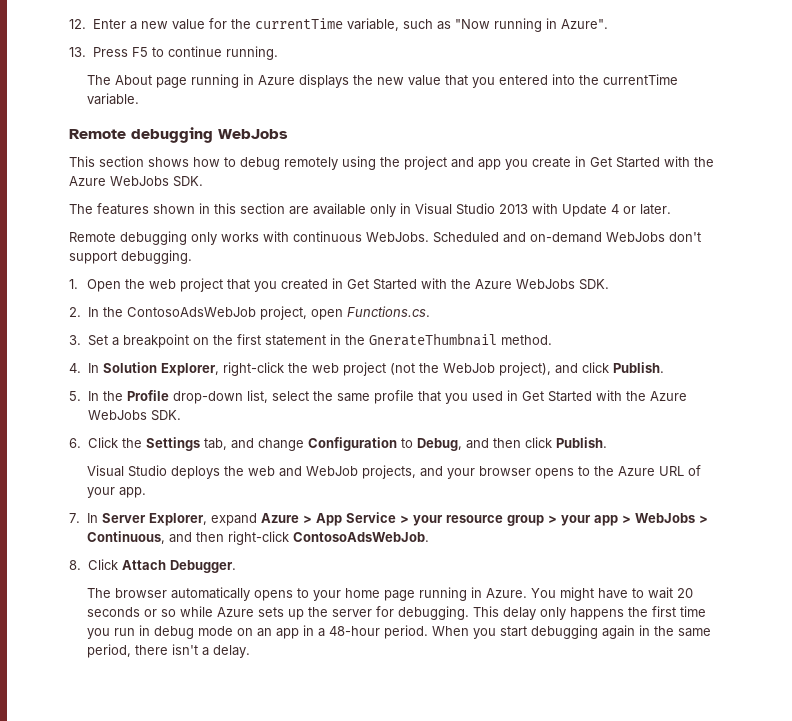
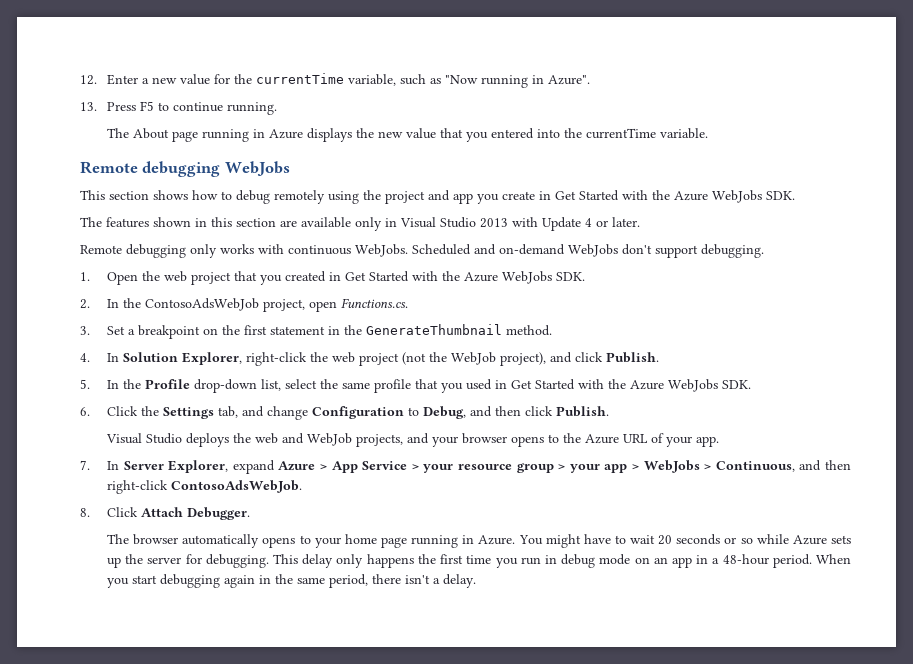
- 3. Set a breakpoint on the first statement in the GnerateThumbnail method.
+ 3. Set a breakpoint on the first statement in the GenerateThumbnail method.

